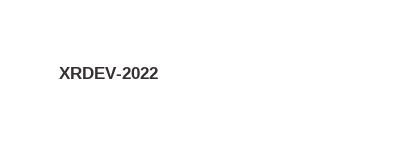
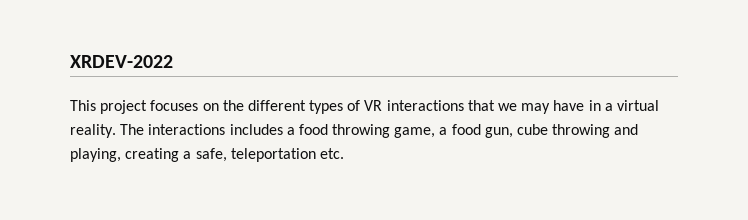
+ This project focuses on the different types of VR interactions that we may have in a virtual reality. The interactions includes a food throwing game, a food gun, cube throwing and playing, creating a safe, teleportation etc.

